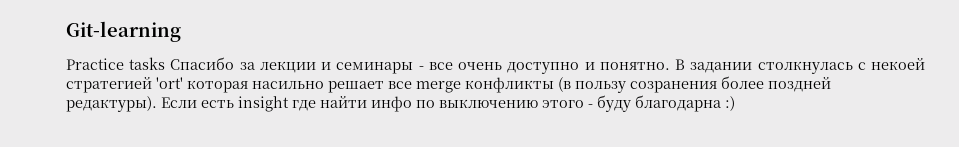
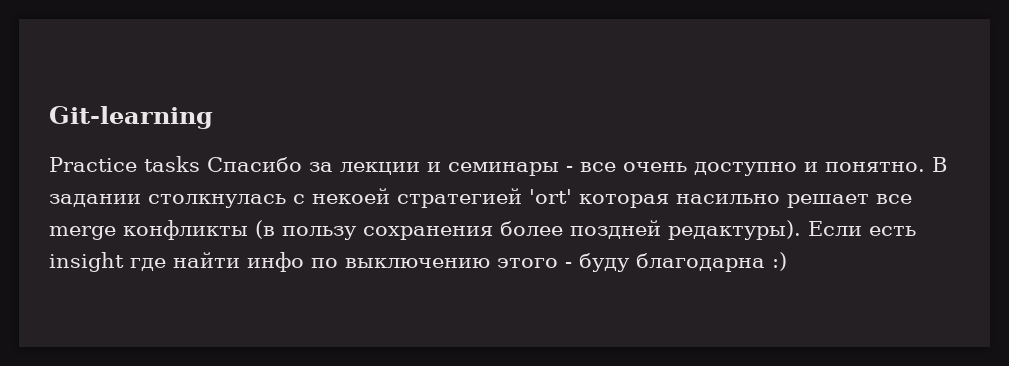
- В задании столкнулась с некоей стратегией 'ort' которая насильно решает все merge конфликты (в пользу созранения более поздней редактуры).
+ В задании столкнулась с некоей стратегией 'ort' которая насильно решает все merge конфликты (в пользу сохранения более поздней редактуры).

